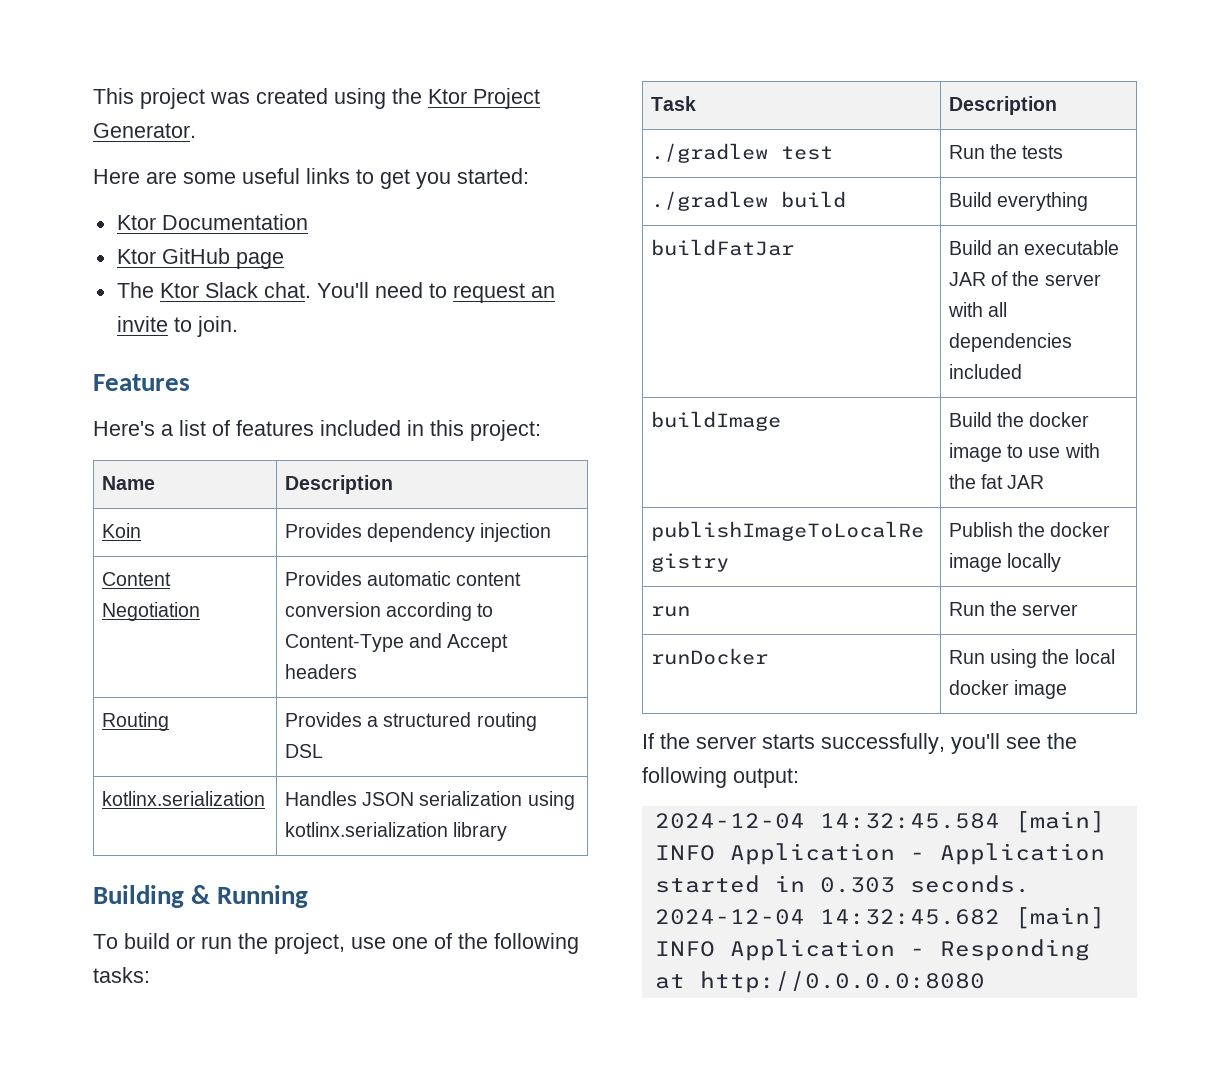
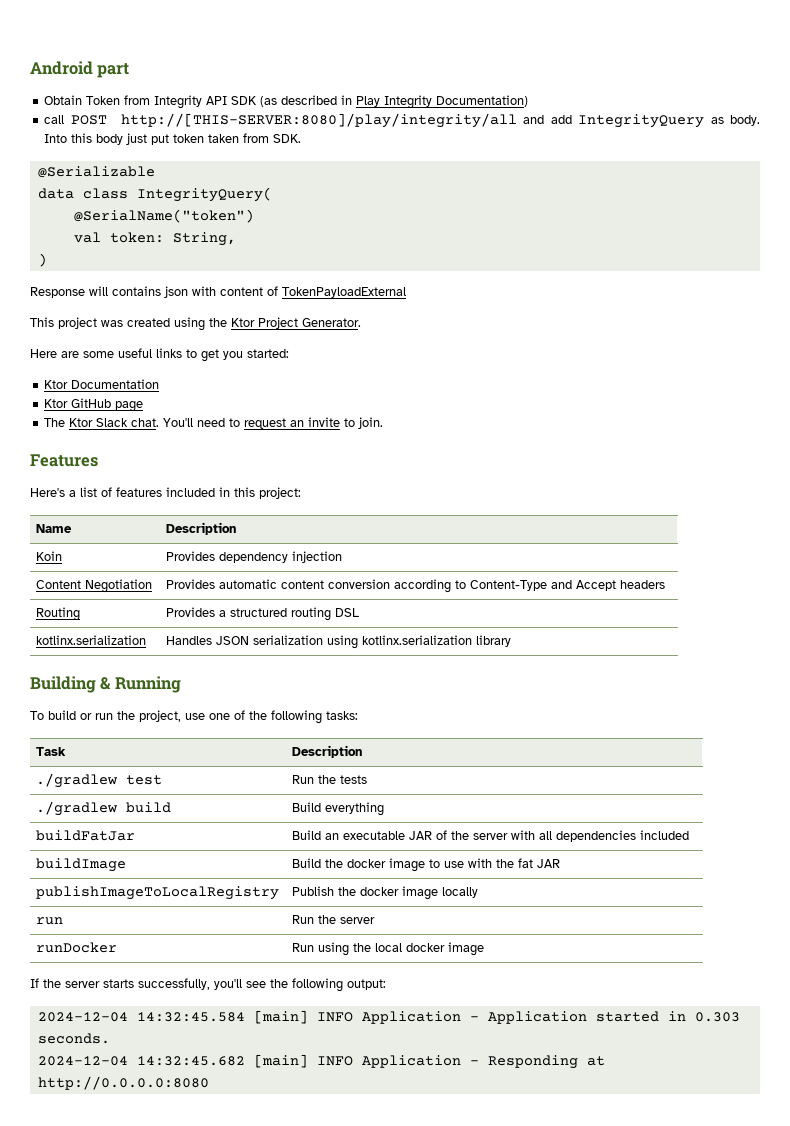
+ Android part
+ Obtain Token from Integrity API SDK (as described in Play Integrity Documentation)
+ call POST http://[THIS-SERVER:8080]/play/integrity/all and add IntegrityQuery as body. Into this body just put token taken from SDK.
+ @Serializable
+ data class IntegrityQuery(
+ @SerialName("token")
+ val token: String,
+ )
+ Response will contains json with content of TokenPayloadExternal

